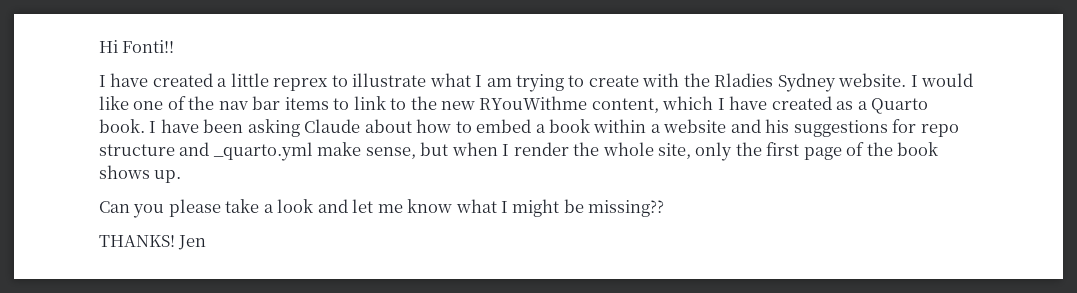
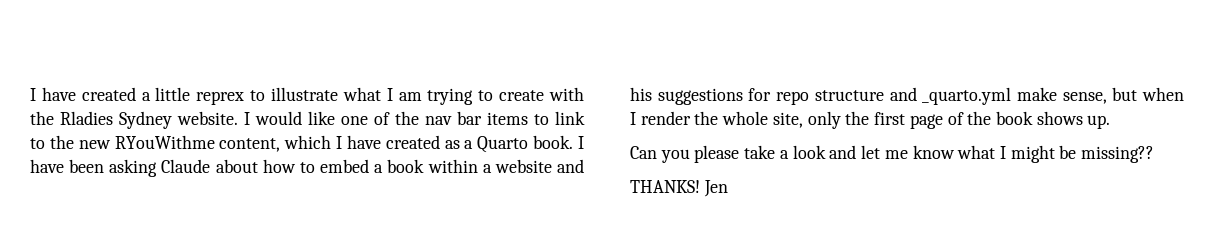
- Hi Fonti!!

